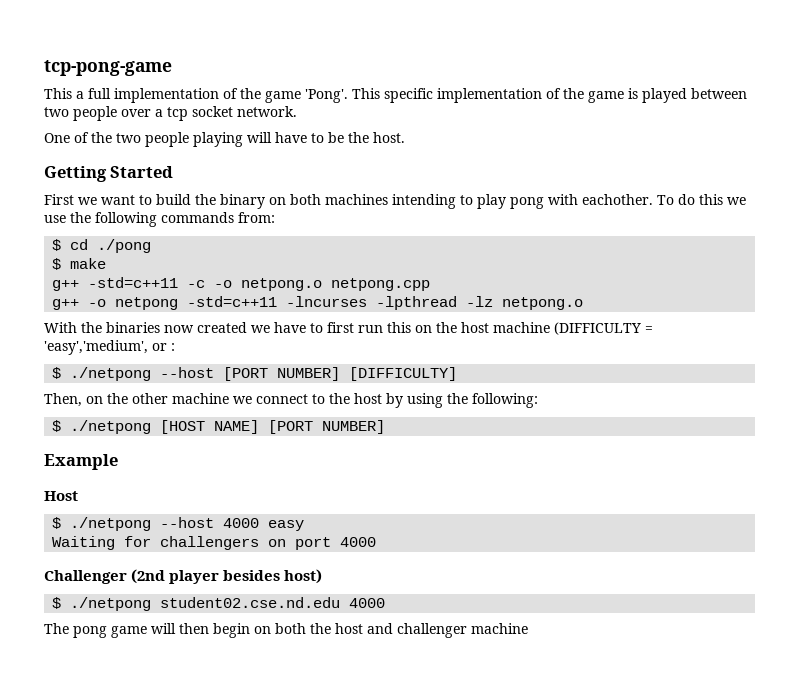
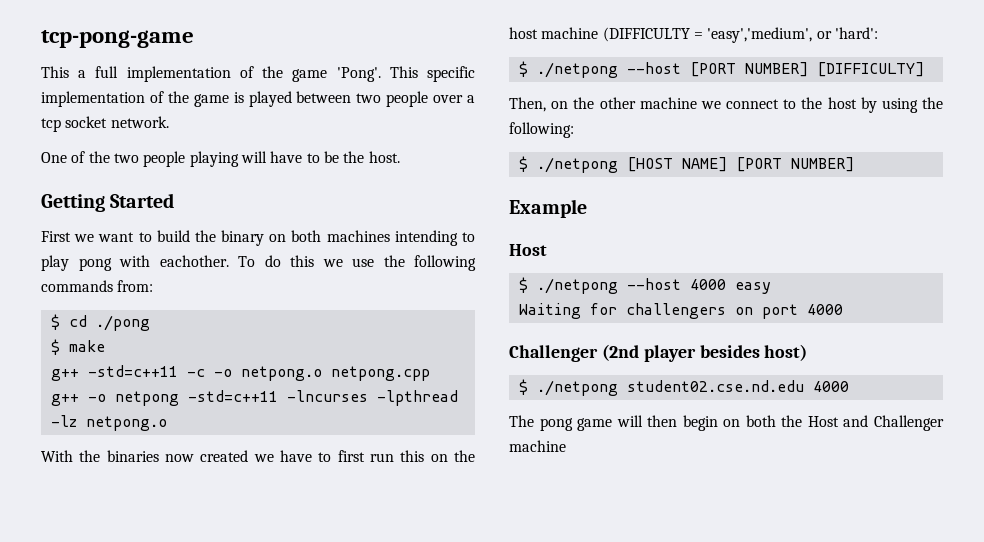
- With the binaries now created we have to first run this on the host machine (DIFFICULTY = 'easy','medium', or :
+ With the binaries now created we have to first run this on the host machine (DIFFICULTY = 'easy','medium', or 'hard':
- The pong game will then begin on both the host and challenger machine
+ The pong game will then begin on both the Host and Challenger machine

